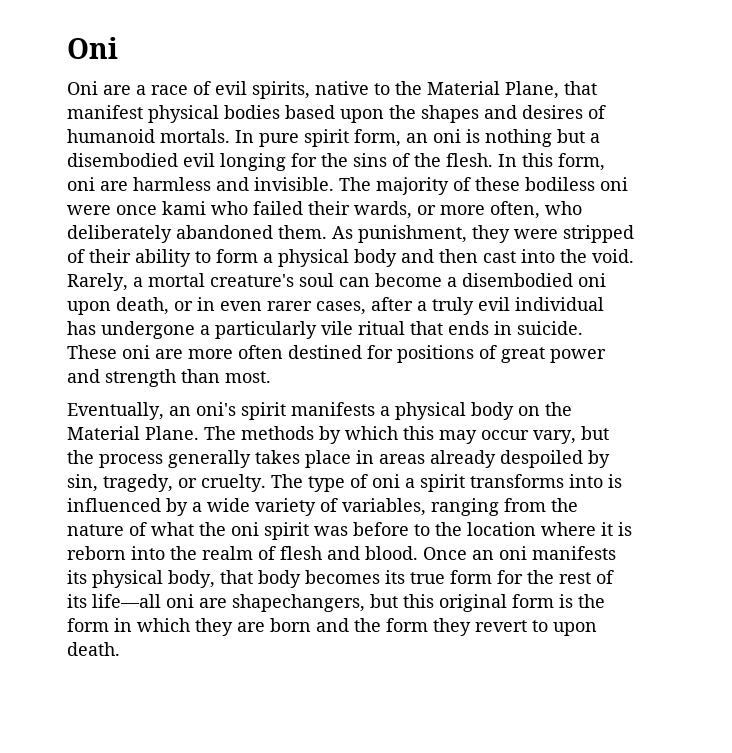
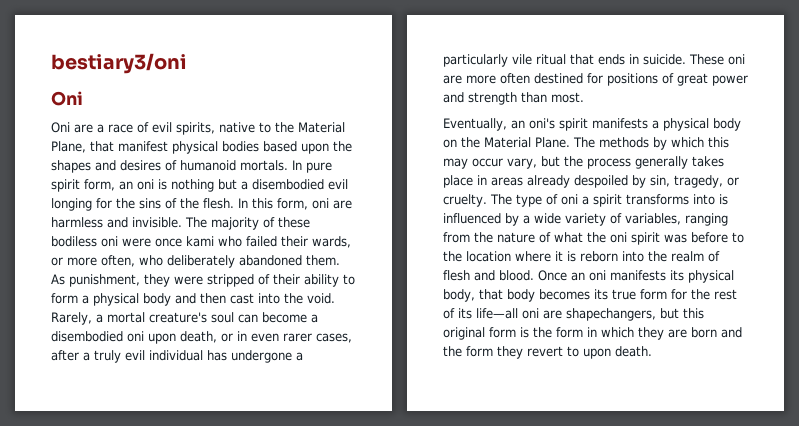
+ bestiary3/oni

